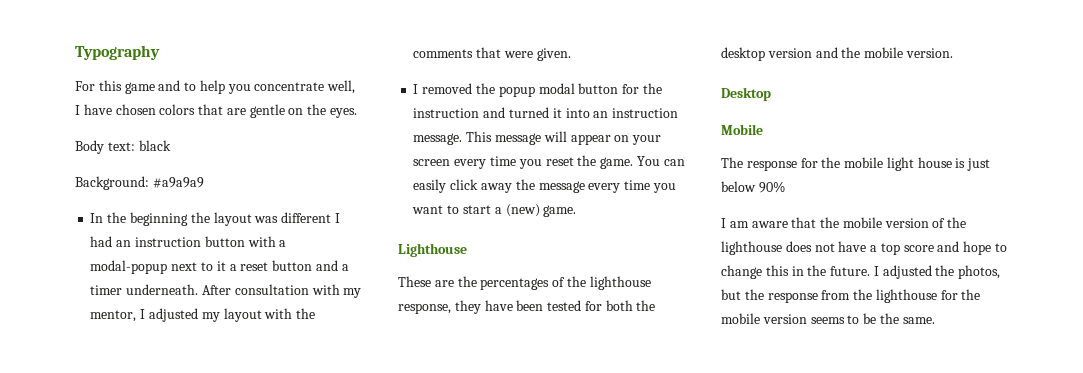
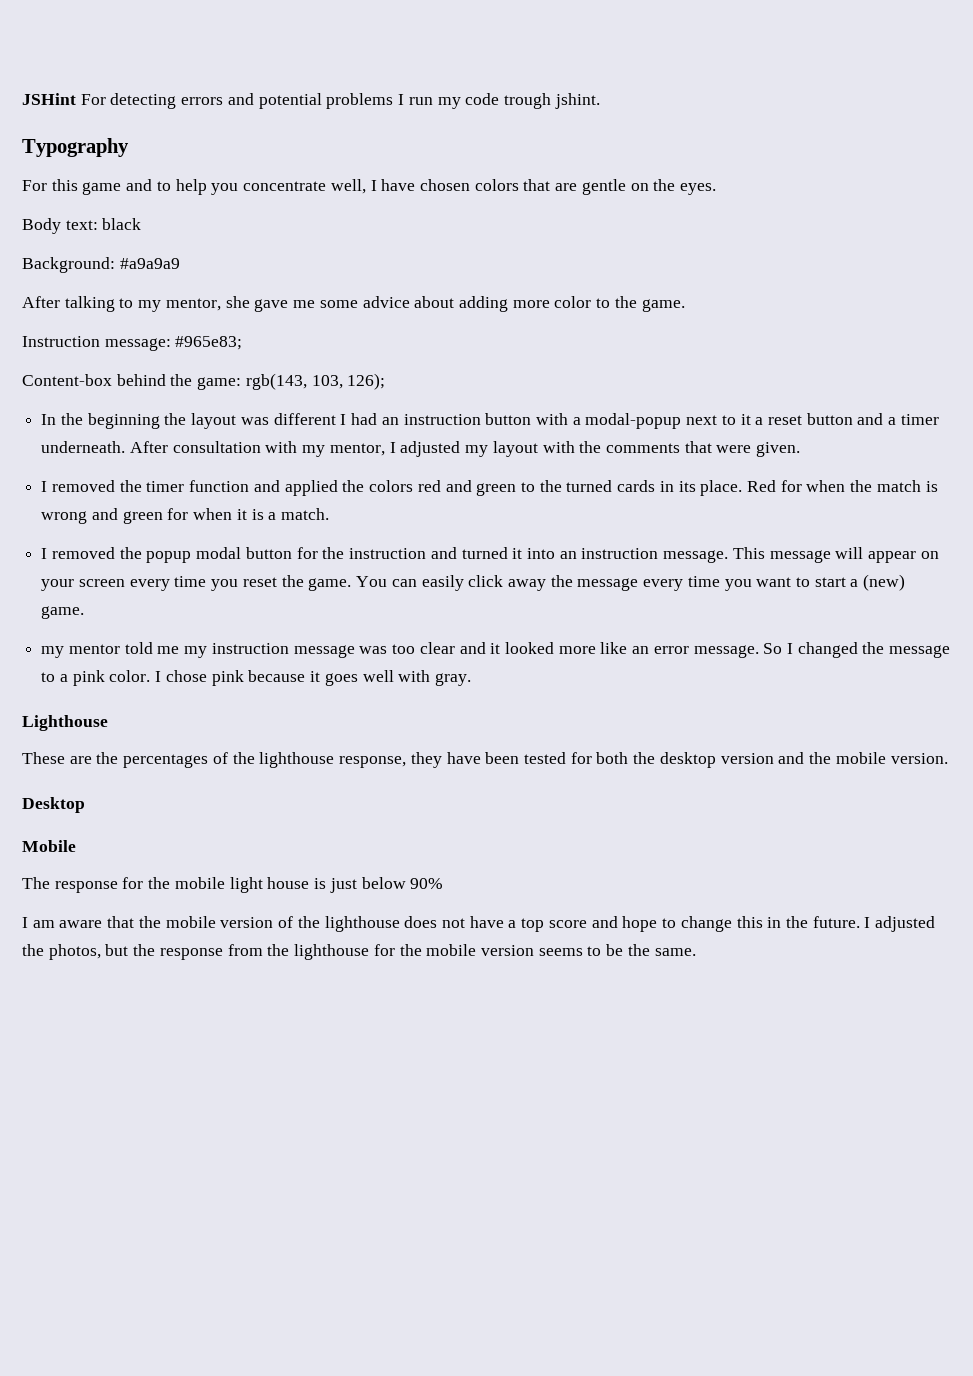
+ JSHint For detecting errors and potential problems I run my code trough jshint.
+ After talking to my mentor, she gave me some advice about adding more color to the game.
+ Instruction message: #965e83;
+ Content-box behind the game: rgb(143, 103, 126);
+ I removed the timer function and applied the colors red and green to the turned cards in its place. Red for when the match is wrong and green for when it is a match.
+ my mentor told me my instruction message was too clear and it looked more like an error message. So I changed the message to a pink color. I chose pink because it goes well with gray.

